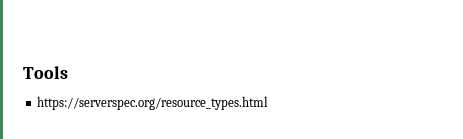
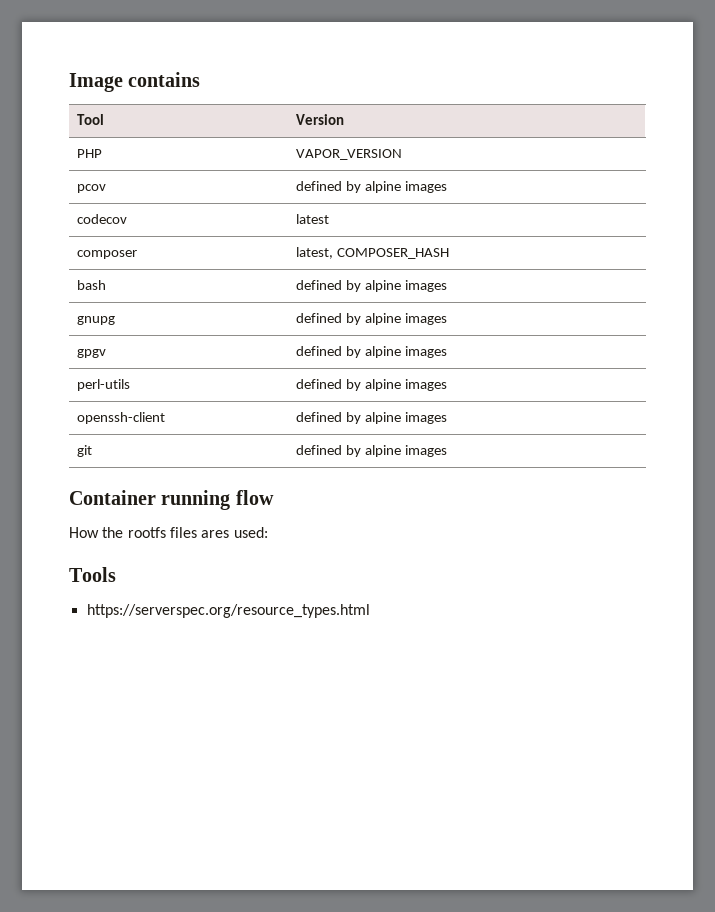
+ Image contains
+ Tool | Version
+ PHP | VAPOR_VERSION
+ pcov | defined by alpine images
+ codecov | latest
+ composer | latest, COMPOSER_HASH
+ bash | defined by alpine images
+ gnupg | defined by alpine images
+ gpgv | defined by alpine images
+ perl-utils | defined by alpine images
+ openssh-client | defined by alpine images
+ git | defined by alpine images
+ Container running flow
+ How the rootfs files ares used:

